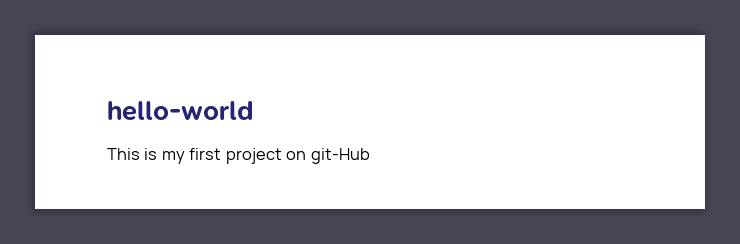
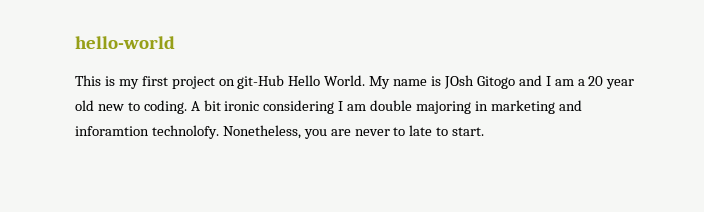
- This is my first project on git-Hub
+ This is my first project on git-Hub Hello World. My name is JOsh Gitogo and I am a 20 year old new to coding. A bit ironic considering I am double majoring in marketing and inforamtion technolofy. Nonetheless, you are never to late to start.

